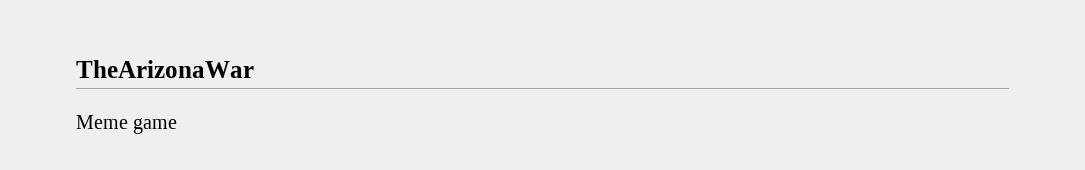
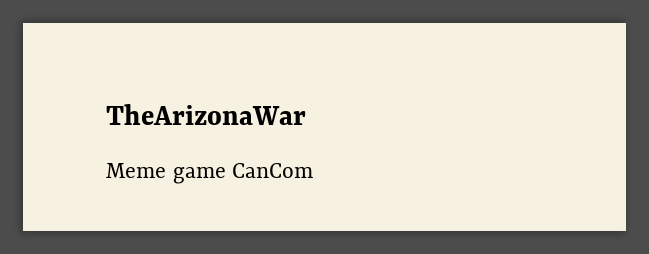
- Meme game
+ Meme game CanCom

